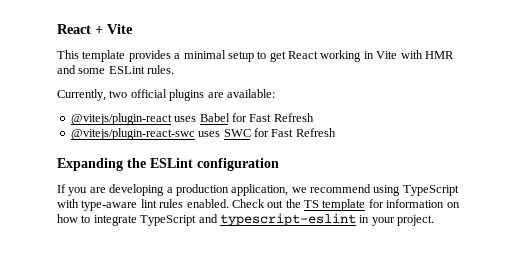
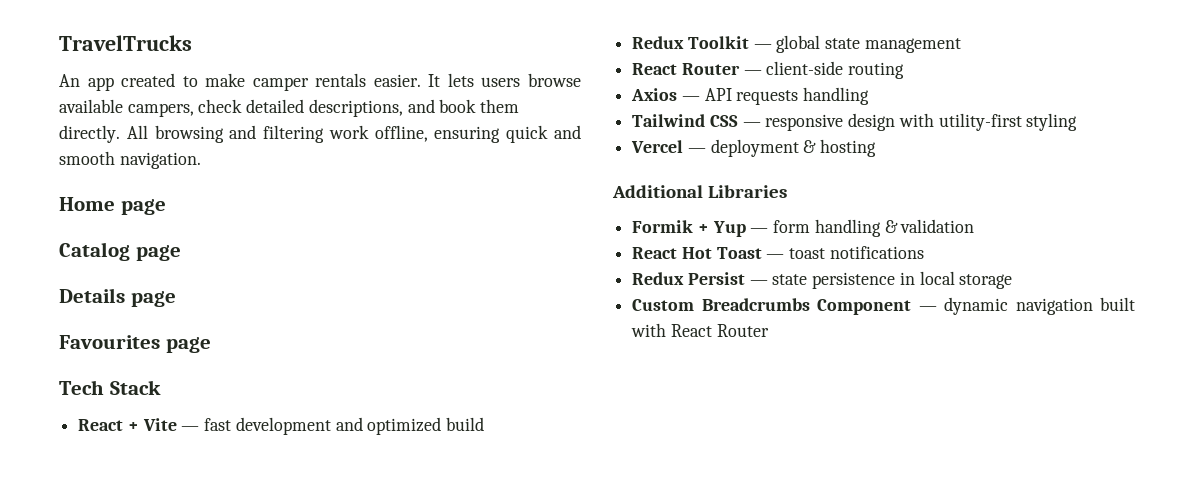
- React + Vite
- This template provides a minimal setup to get React working in Vite with HMR and some ESLint rules.
- Currently, two official plugins are available:
- @vitejs/plugin-react uses Babel for Fast Refresh
- @vitejs/plugin-react-swc uses SWC for Fast Refresh
- Expanding the ESLint configuration
- If you are developing a production application, we recommend using TypeScript with type-aware lint rules enabled. Check out the TS template for information on how to integrate TypeScript and typescript-eslint in your project.
+ TravelTrucks
+ An app created to make camper rentals easier. It lets users browse available campers, check detailed descriptions, and book them directly. All browsing and filtering work offline, ensuring quick and smooth navigation.
+ Home page
+ Catalog page
+ Details page
+ Favourites page
+ Tech Stack
+ React + Vite — fast development and optimized build
+ Redux Toolkit — global state management
+ React Router — client-side routing
+ Axios — API requests handling
+ Tailwind CSS — responsive design with utility-first styling
+ Vercel — deployment & hosting
+ Additional Libraries
+ Formik + Yup — form handling & validation
+ React Hot Toast — toast notifications
+ Redux Persist — state persistence in local storage
+ Custom Breadcrumbs Component — dynamic navigation built with React Router

